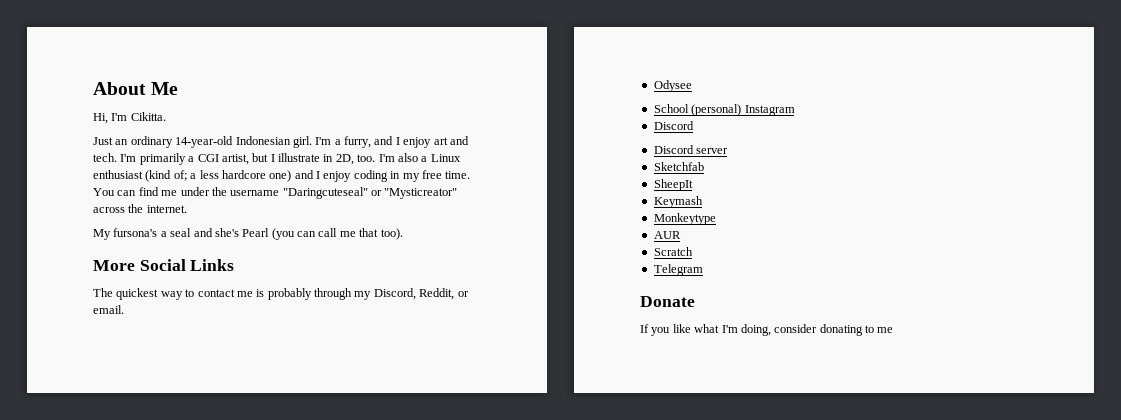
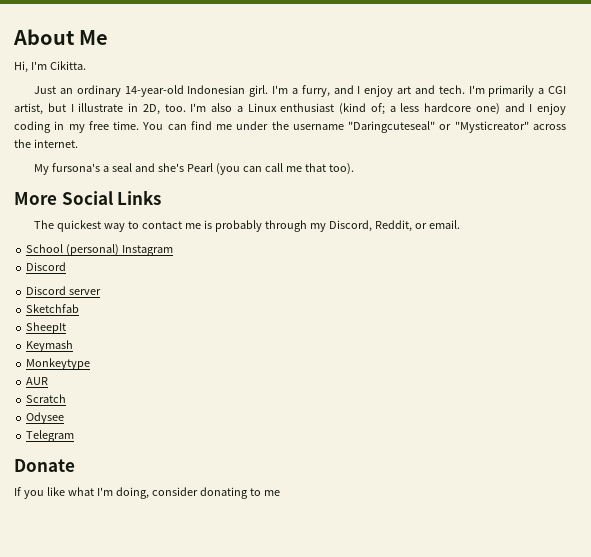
- Odysee
+ Odysee

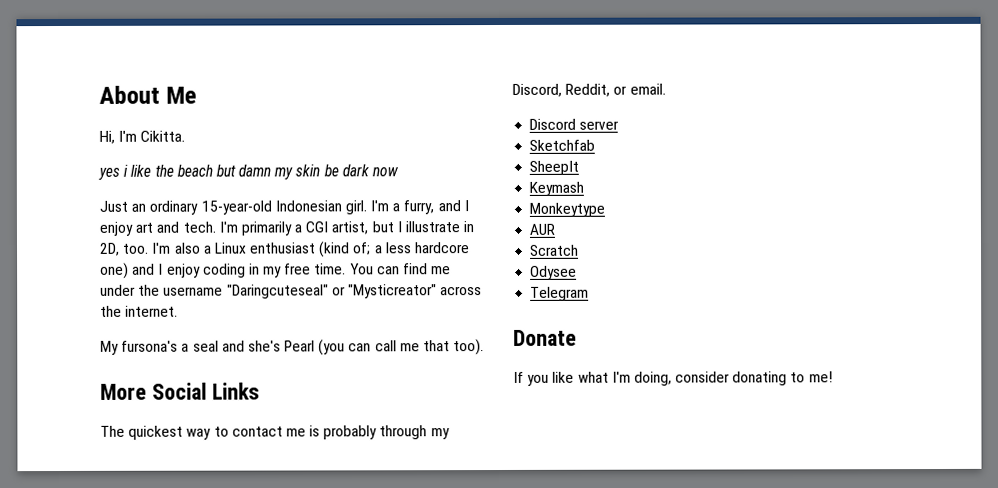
+ yes i like the beach but damn my skin be dark now
- Just an ordinary 14-year-old Indonesian girl.
+ Just an ordinary 15-year-old Indonesian girl.
- School (personal) Instagram
- Discord
- If you like what I'm doing, consider donating to me
+ If you like what I'm doing, consider donating to me!

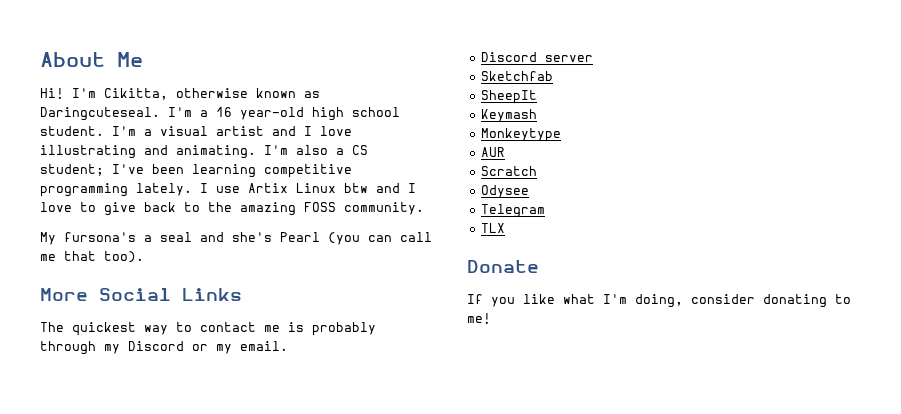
- Hi, I'm Cikitta.
- yes i like the beach but damn my skin be dark now
- Just an ordinary 15-year-old Indonesian girl. I'm a furry, and I enjoy art and tech. I'm primarily a CGI artist, but I illustrate in 2D, too. I'm also a Linux enthusiast (kind of; a less hardcore one) and I enjoy coding in my free time. You can find me under the username "Daringcuteseal" or "Mysticreator" across the internet.
+ Hi! I'm Cikitta, otherwise known as Daringcuteseal. I'm a 16 year-old high school student. I'm a visual artist and I love illustrating and animating. I'm also a CS student; I've been learning competitive programming lately. I use Artix Linux btw and I love to give back to the amazing FOSS community.
- The quickest way to contact me is probably through my Discord, Reddit, or email.
+ The quickest way to contact me is probably through my Discord or my email.
+ TLX

